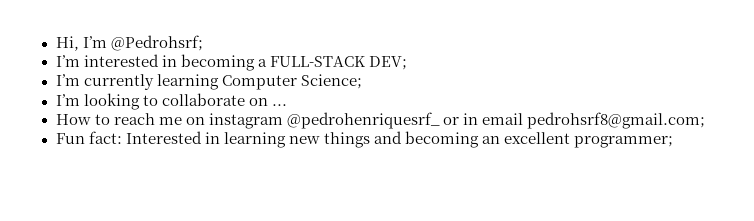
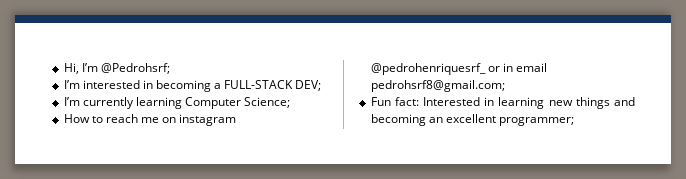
- I’m looking to collaborate on ...

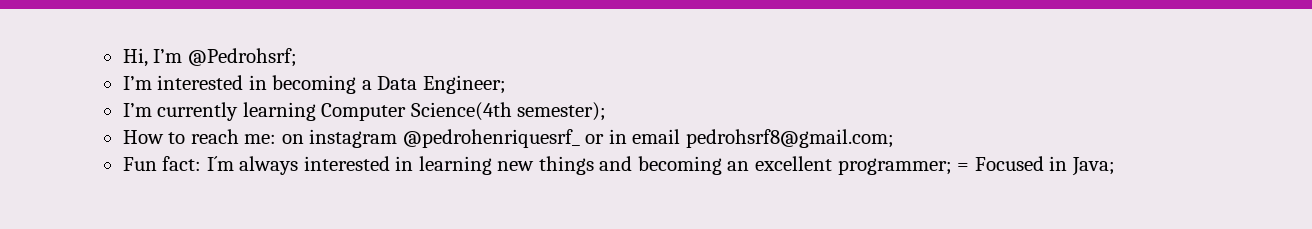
- I’m interested in becoming a FULL-STACK DEV;
+ I’m interested in becoming a Data Engineer;
- I’m currently learning Computer Science;
+ I’m currently learning Computer Science(4th semester);
- How to reach me on instagram @pedrohenriquesrf_ or in email pedrohsrf8@gmail.com;
+ How to reach me: on instagram @pedrohenriquesrf_ or in email pedrohsrf8@gmail.com;
- Fun fact: Interested in learning new things and becoming an excellent programmer;
+ Fun fact: I´m always interested in learning new things and becoming an excellent programmer; = Focused in Java;

